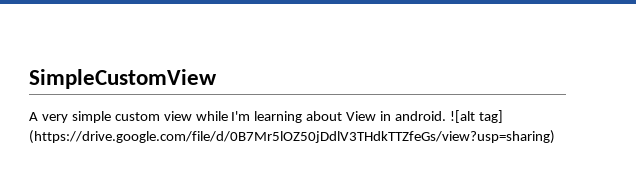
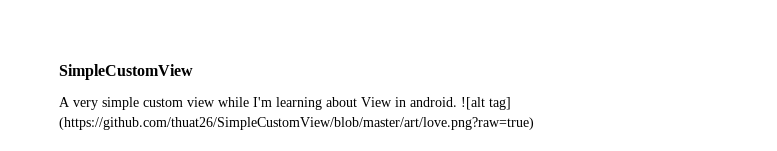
- ![alt tag] (https://drive.google.com/file/d/0B7Mr5lOZ50jDdlV3THdkTTZfeGs/view?usp=sharing)
+ ![alt tag] (https://github.com/thuat26/SimpleCustomView/blob/master/art/love.png?raw=true)

